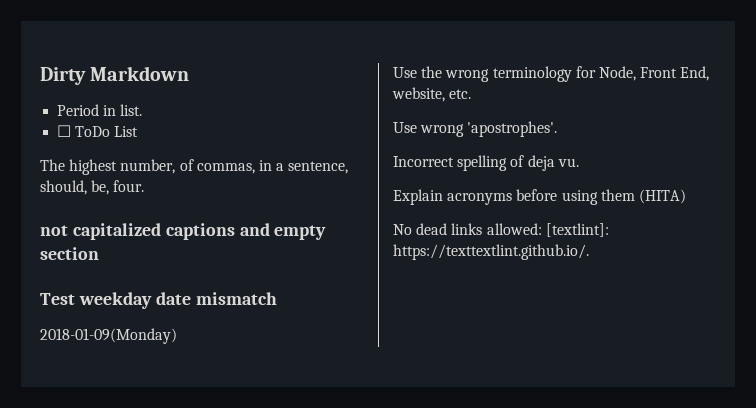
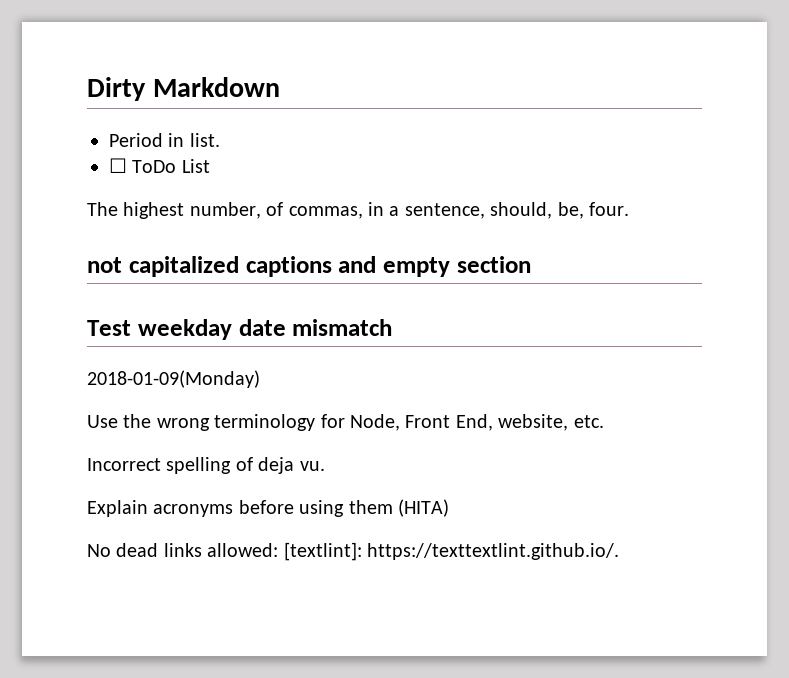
- Use wrong 'apostrophes'.

